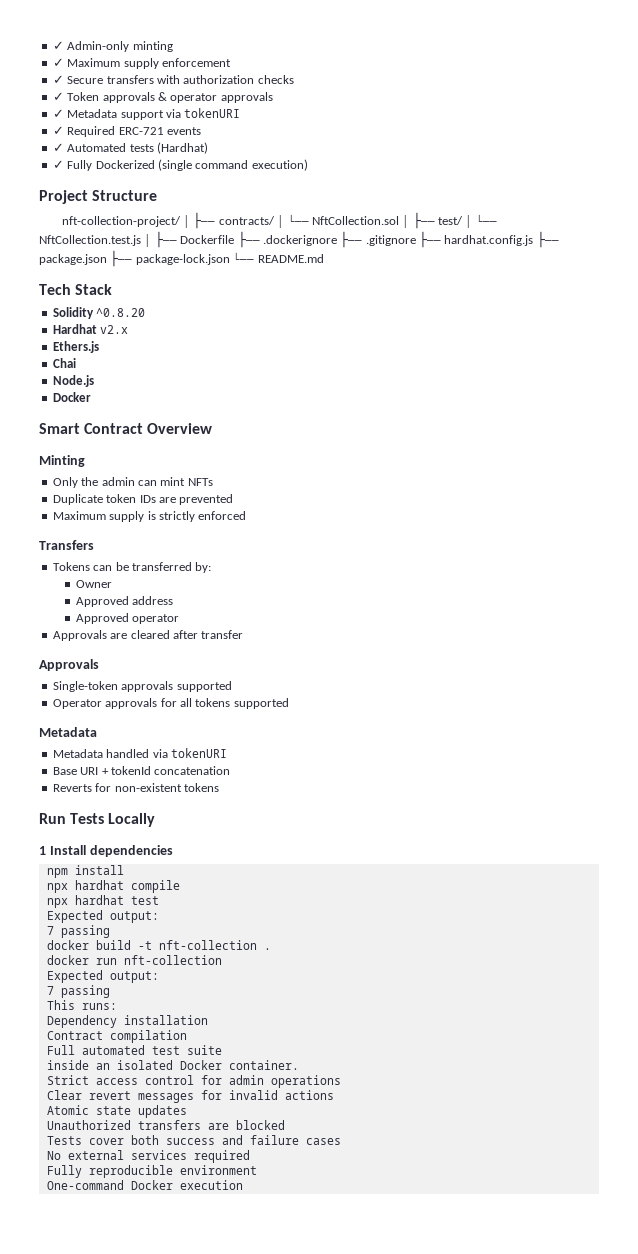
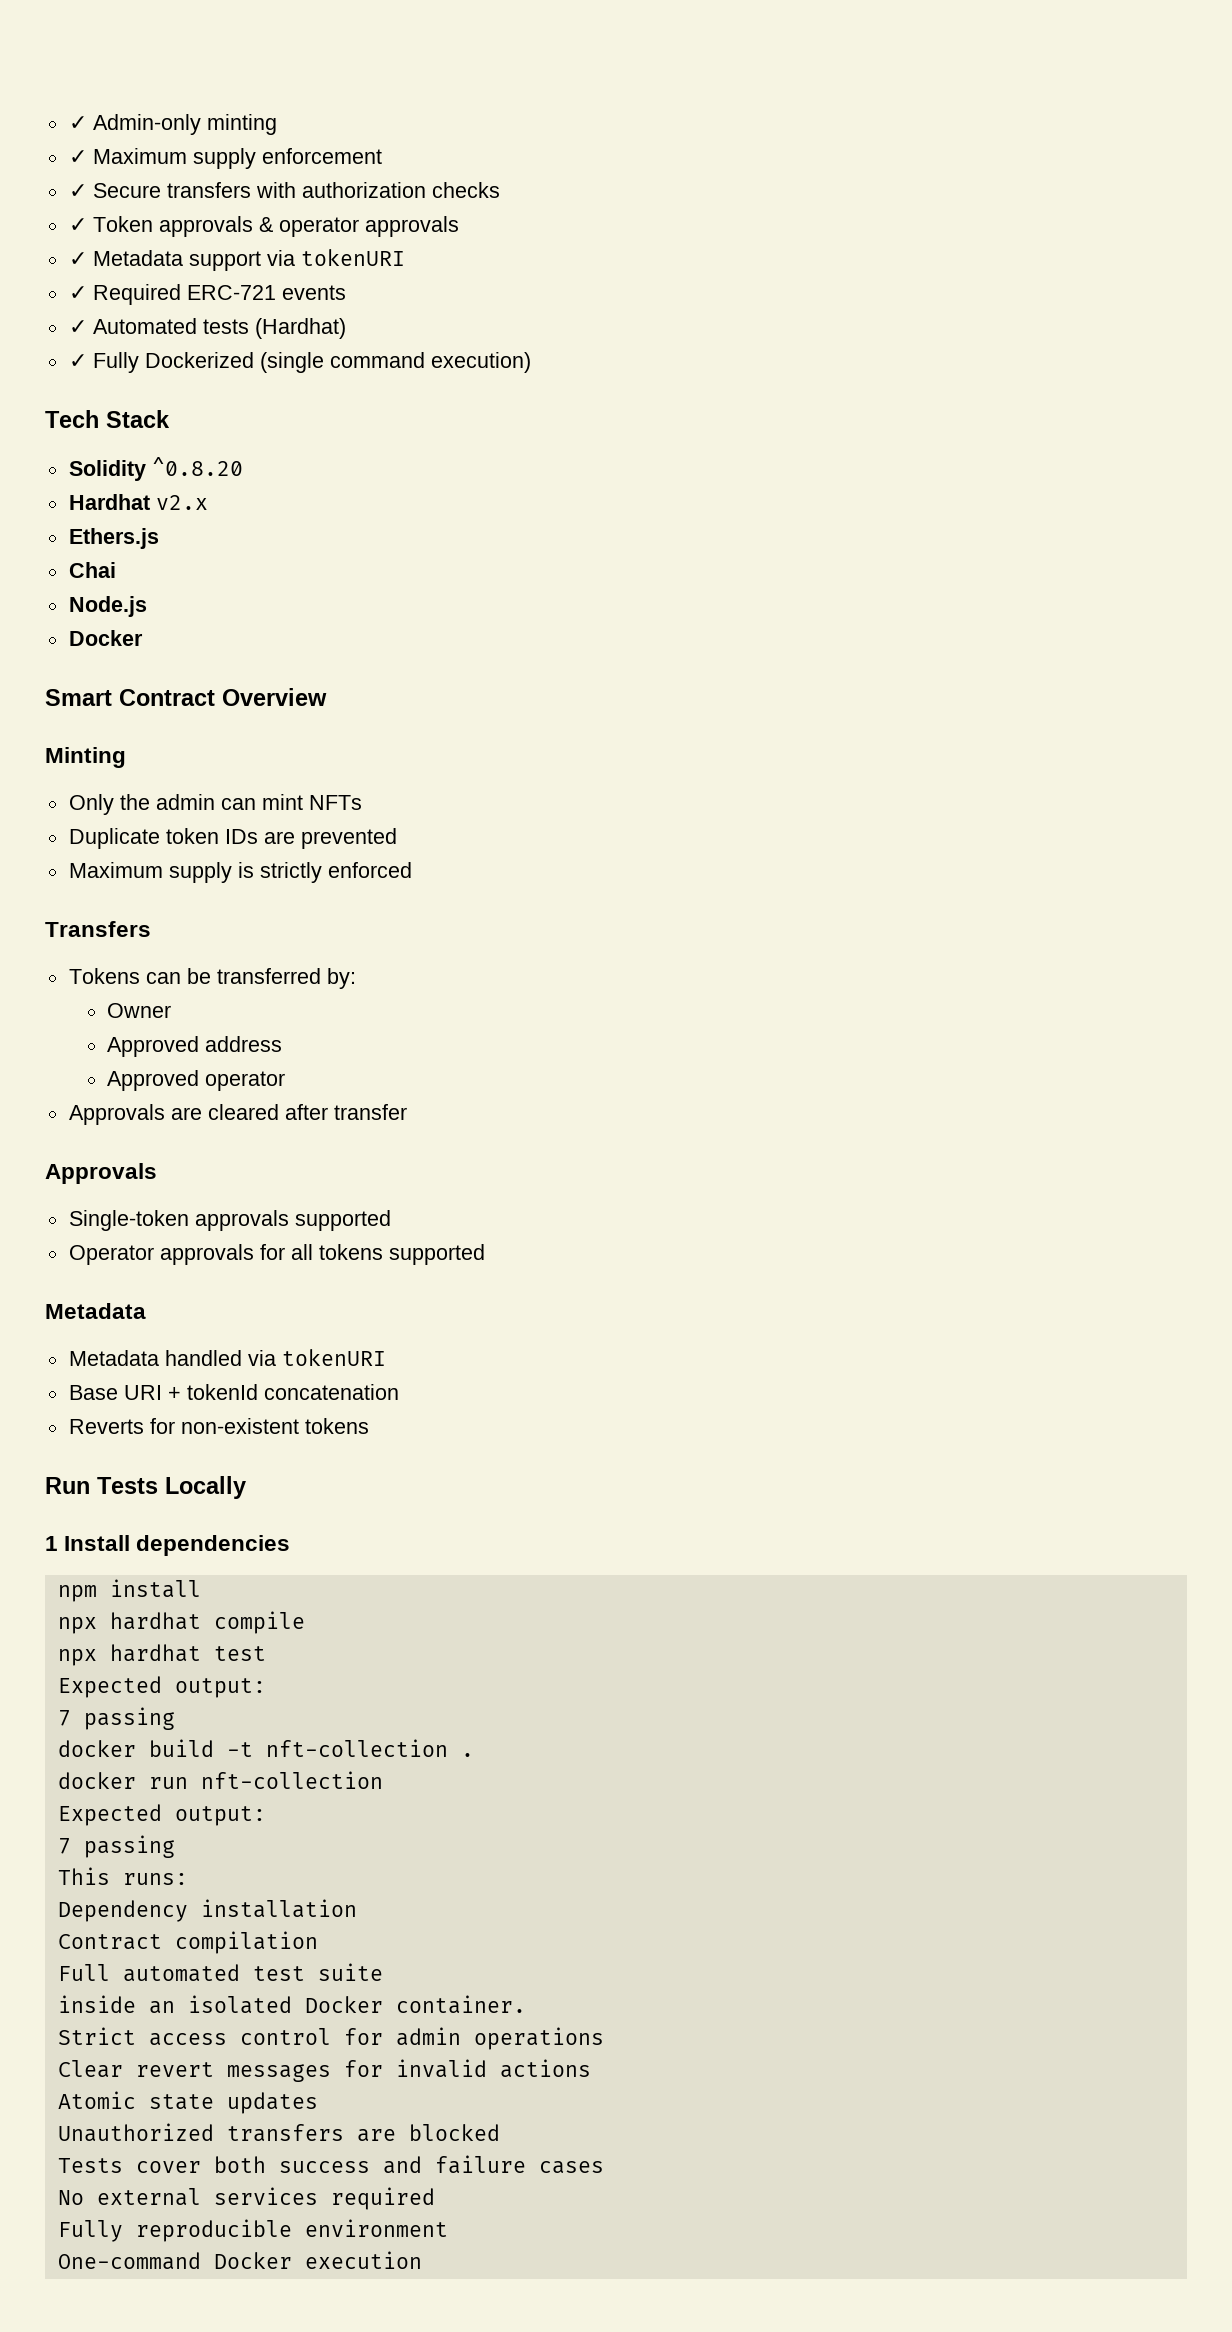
- Project Structure
- nft-collection-project/ │ ├── contracts/ │ └── NftCollection.sol │ ├── test/ │ └── NftCollection.test.js │ ├── Dockerfile ├── .dockerignore ├── .gitignore ├── hardhat.config.js ├── package.json ├── package-lock.json └── README.md

